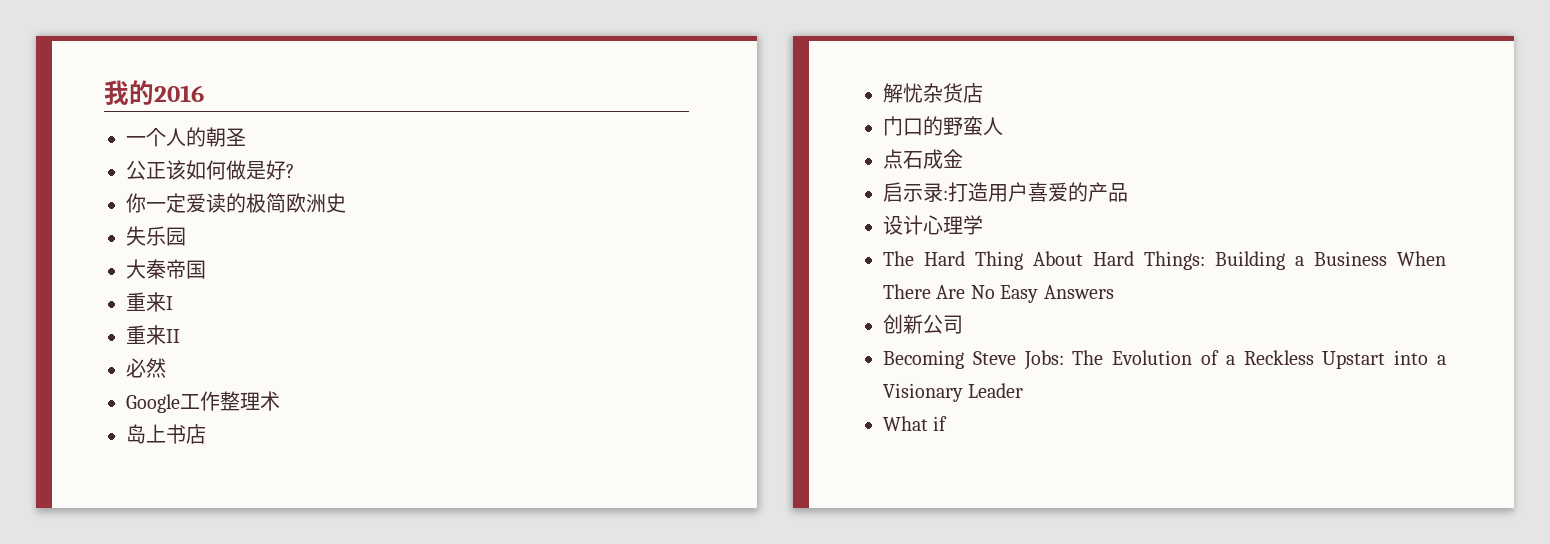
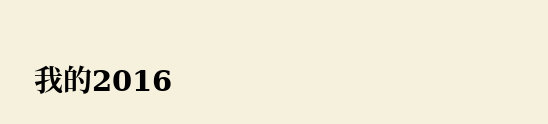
- 一个人的朝圣
- 公正该如何做是好?
- 你一定爱读的极简欧洲史
- 失乐园
- 大秦帝国
- 重来I
- 重来II
- 必然
- Google工作整理术
- 岛上书店
- 解忧杂货店
- 门口的野蛮人
- 点石成金
- 启示录:打造用户喜爱的产品
- 设计心理学
- The Hard Thing About Hard Things: Building a Business When There Are No Easy Answers
- 创新公司
- Becoming Steve Jobs: The Evolution of a Reckless Upstart into a Visionary Leader
- What if

